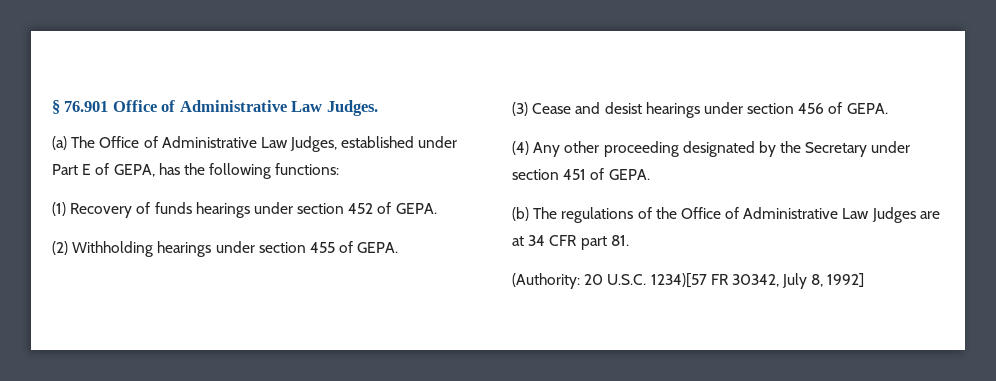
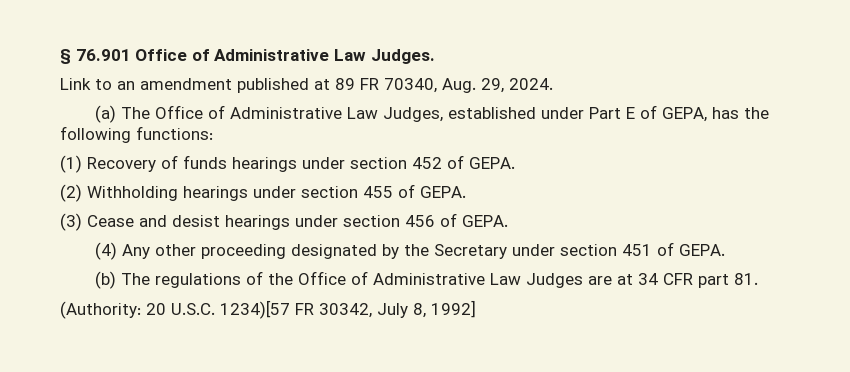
+ Link to an amendment published at 89 FR 70340, Aug. 29, 2024.

